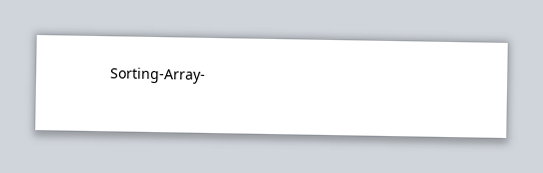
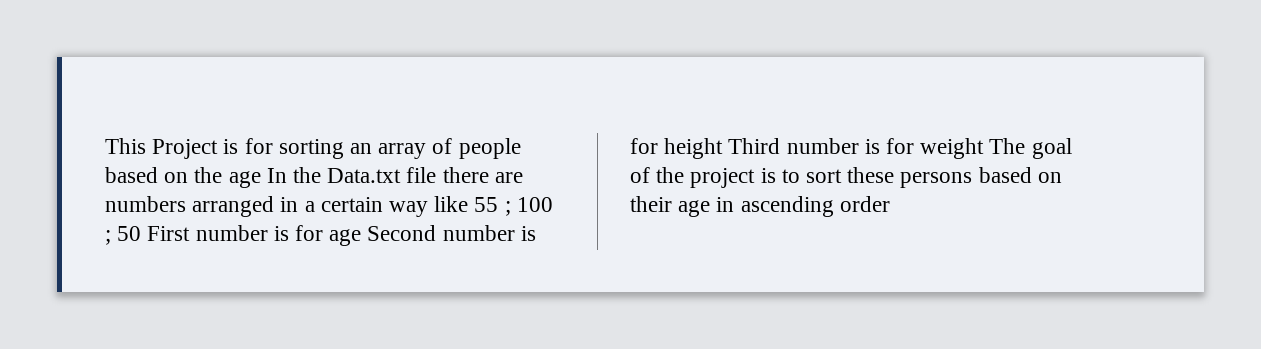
- Sorting-Array-
+ This Project is for sorting an array of people based on the age In the Data.txt file there are numbers arranged in a certain way like 55 ; 100 ; 50 First number is for age Second number is for height Third number is for weight The goal of the project is to sort these persons based on their age in ascending order

